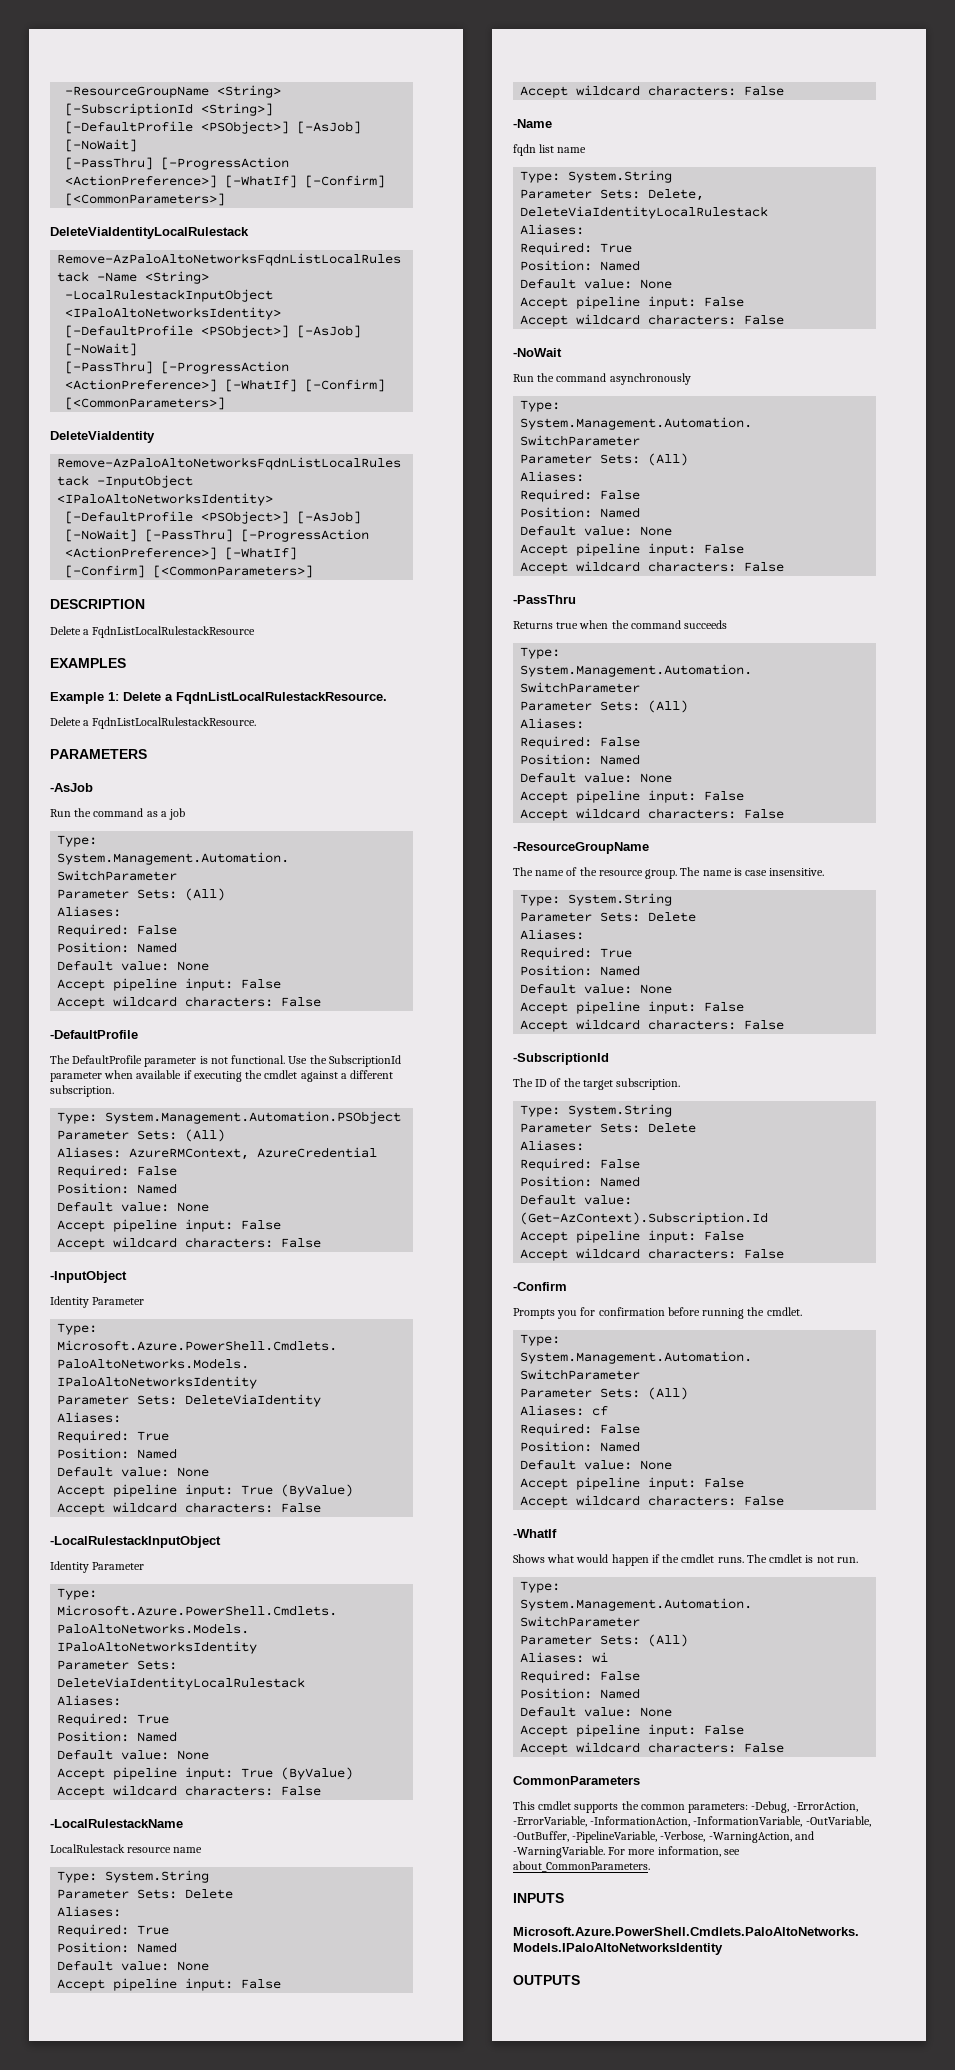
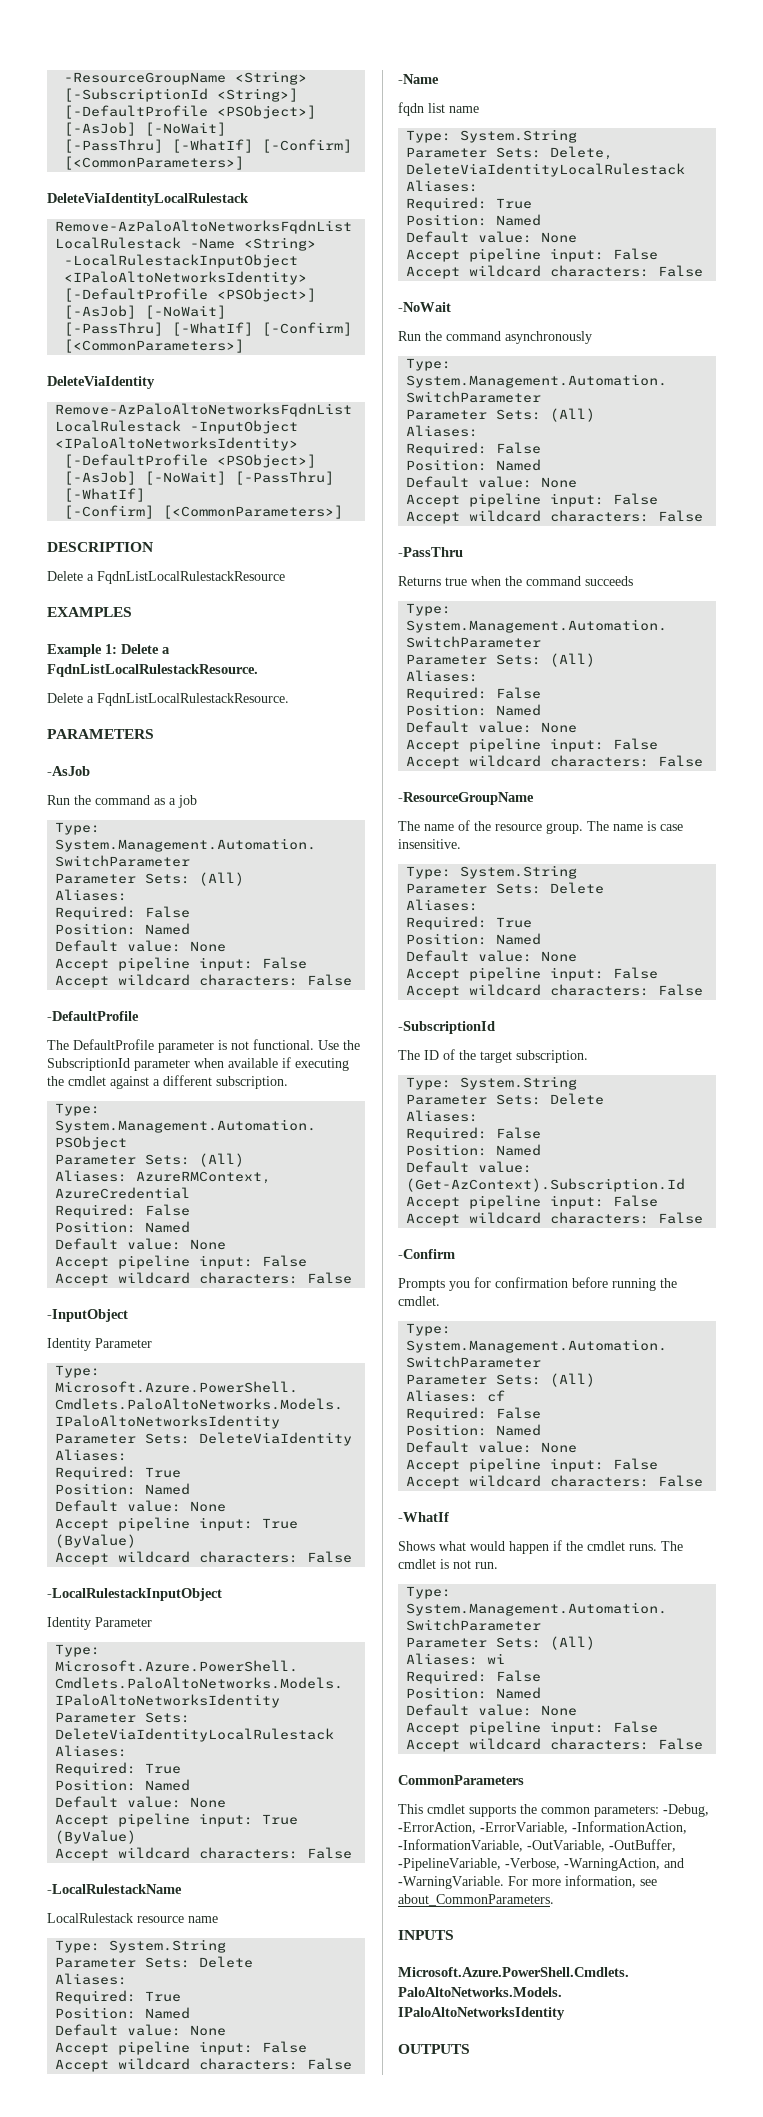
  -ResourceGroupName <String> [-SubscriptionId <String>] [-DefaultProfile <PSObject>] [-AsJob] [-NoWait]
- [-PassThru] [-ProgressAction <ActionPreference>] [-WhatIf] [-Confirm] [<CommonParameters>]
+ [-PassThru] [-WhatIf] [-Confirm] [<CommonParameters>]
  -LocalRulestackInputObject <IPaloAltoNetworksIdentity> [-DefaultProfile <PSObject>] [-AsJob] [-NoWait]
- [-PassThru] [-ProgressAction <ActionPreference>] [-WhatIf] [-Confirm] [<CommonParameters>]
+ [-PassThru] [-WhatIf] [-Confirm] [<CommonParameters>]
- [-DefaultProfile <PSObject>] [-AsJob] [-NoWait] [-PassThru] [-ProgressAction <ActionPreference>] [-WhatIf]
+ [-DefaultProfile <PSObject>] [-AsJob] [-NoWait] [-PassThru] [-WhatIf]

